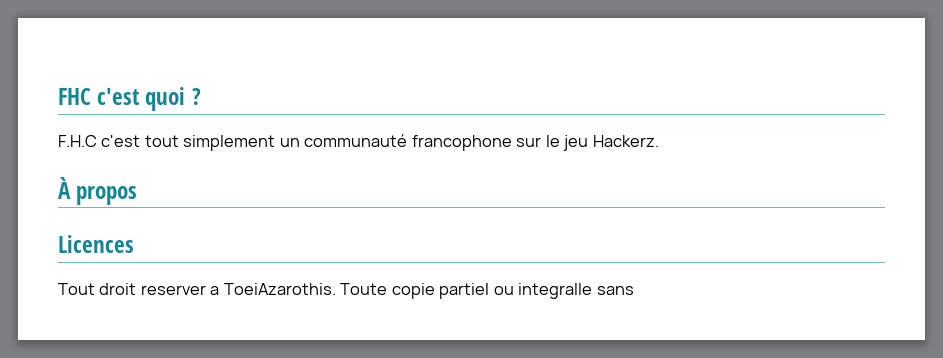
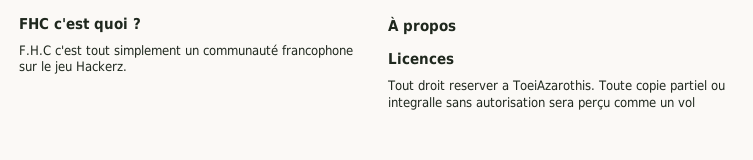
- Toute copie partiel ou integralle sans
+ Toute copie partiel ou integralle sans autorisation sera perçu comme un vol

